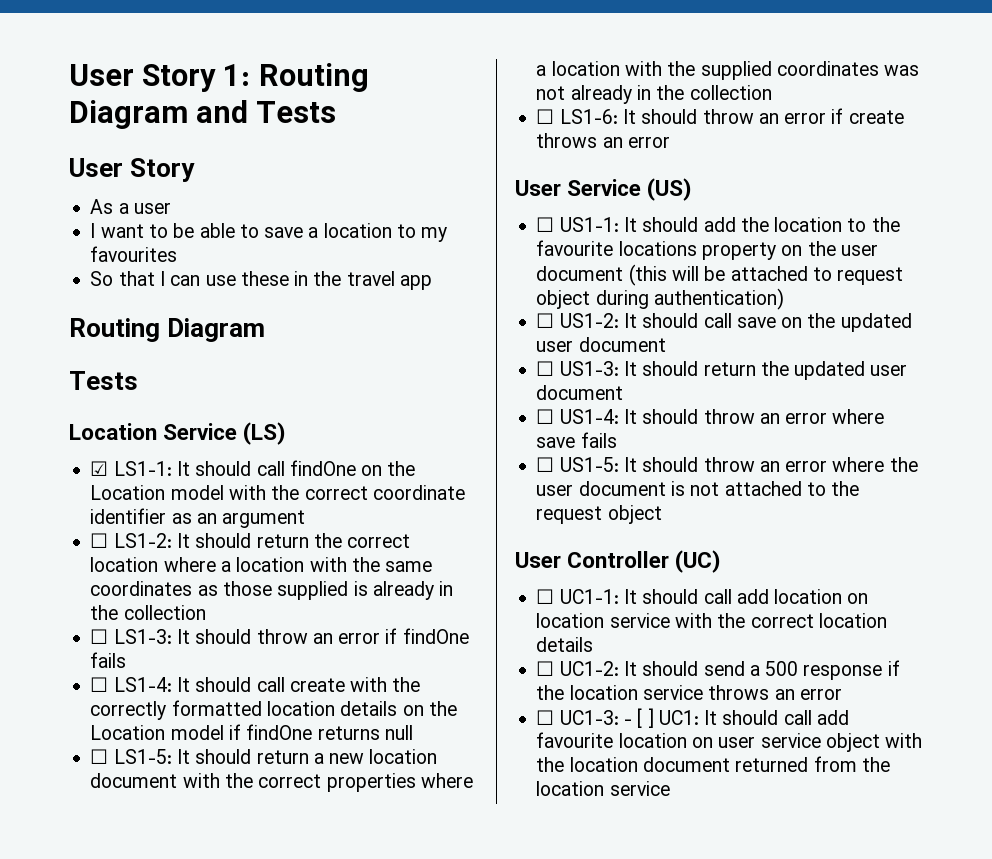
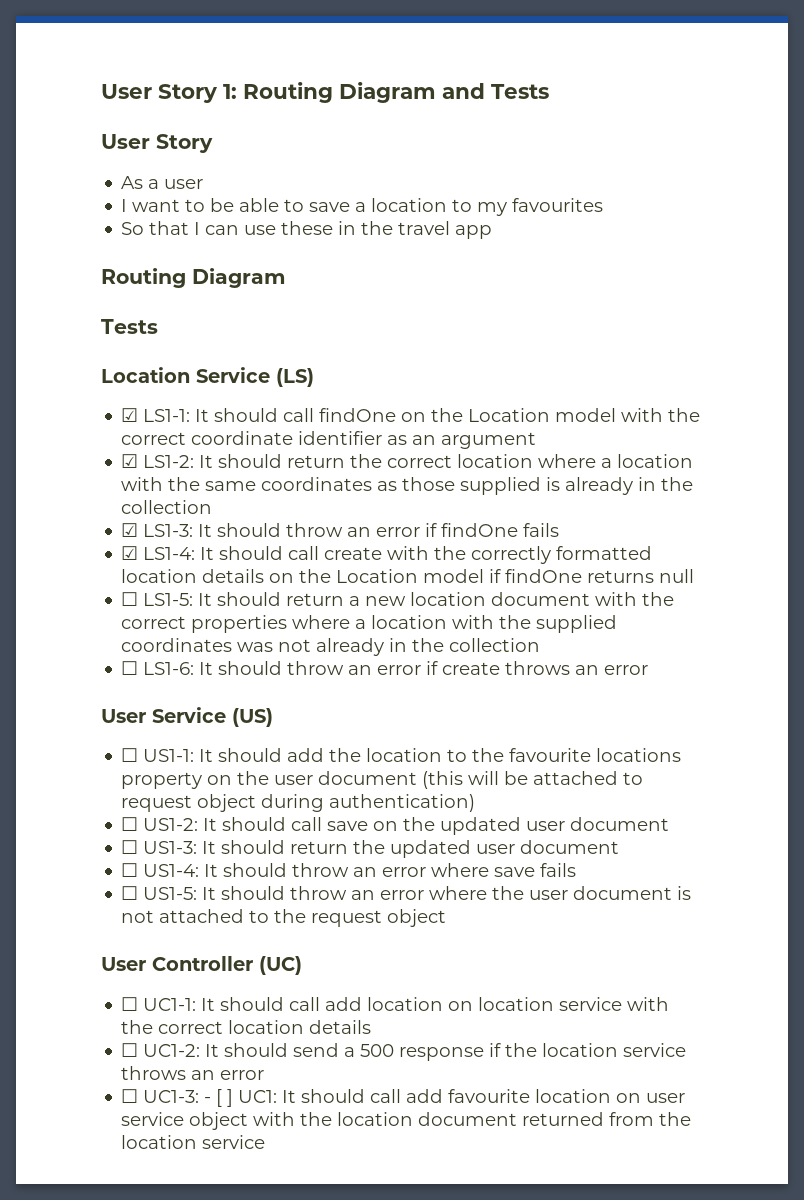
- ☐ LS1-2: It should return the correct location where a location with the same coordinates as those supplied is already in the collection
+ ☑ LS1-2: It should return the correct location where a location with the same coordinates as those supplied is already in the collection
- ☐ LS1-3: It should throw an error if findOne fails
+ ☑ LS1-3: It should throw an error if findOne fails
- ☐ LS1-4: It should call create with the correctly formatted location details on the Location model if findOne returns null
+ ☑ LS1-4: It should call create with the correctly formatted location details on the Location model if findOne returns null

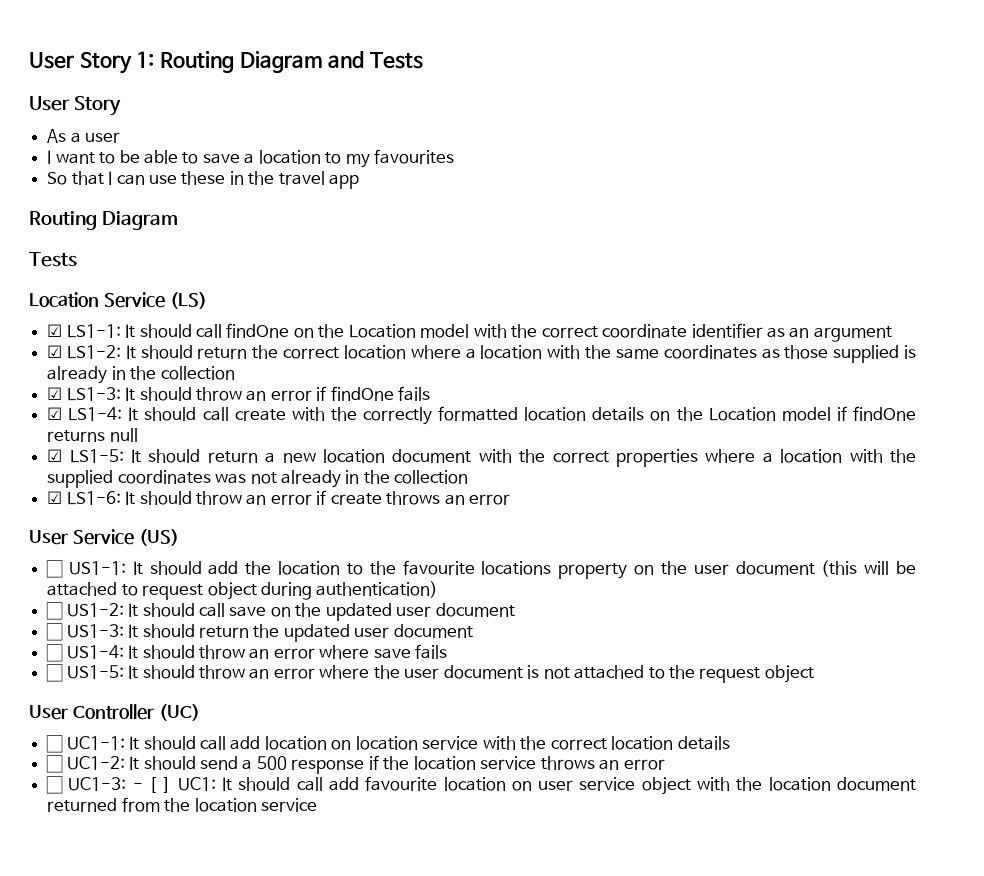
- ☐ LS1-5: It should return a new location document with the correct properties where a location with the supplied coordinates was not already in the collection
+ ☑ LS1-5: It should return a new location document with the correct properties where a location with the supplied coordinates was not already in the collection
- ☐ LS1-6: It should throw an error if create throws an error
+ ☑ LS1-6: It should throw an error if create throws an error

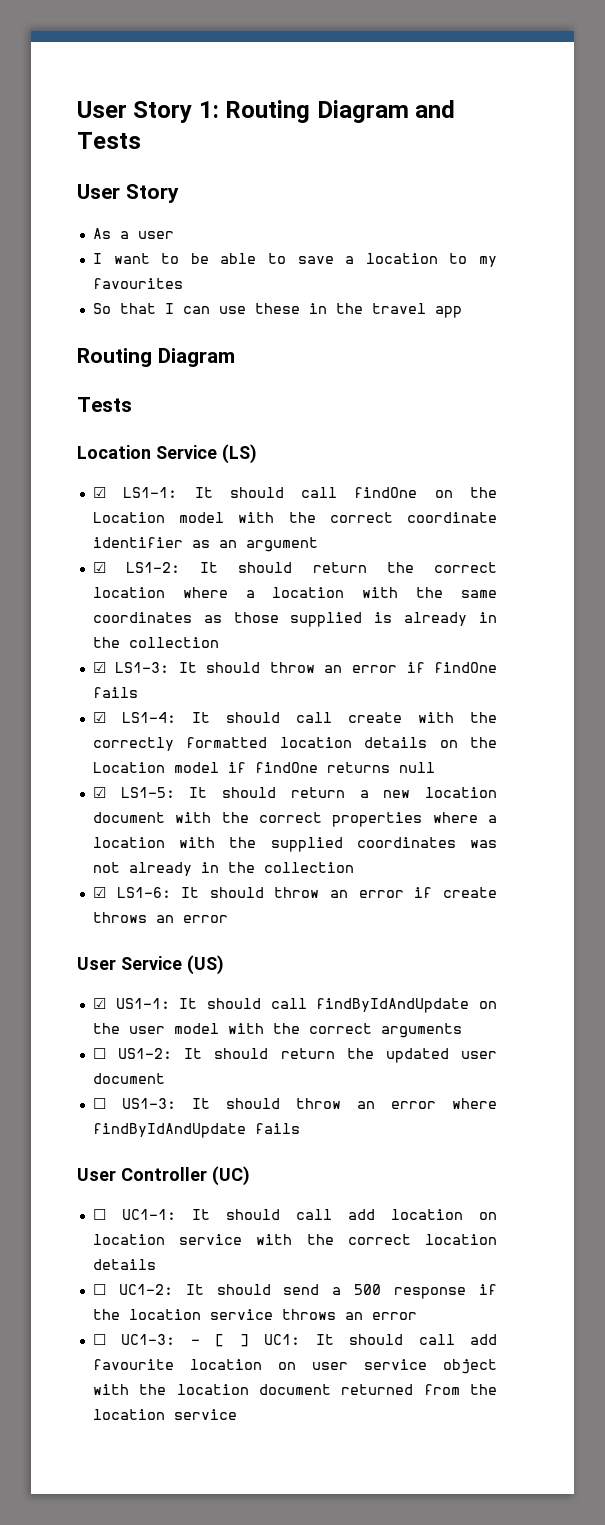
- ☐ US1-1: It should add the location to the favourite locations property on the user document (this will be attached to request object during authentication)
+ ☑ US1-1: It should call findByIdAndUpdate on the user model with the correct arguments
- ☐ US1-2: It should call save on the updated user document
+ ☐ US1-2: It should return the updated user document
- ☐ US1-3: It should return the updated user document
- ☐ US1-4: It should throw an error where save fails
- ☐ US1-5: It should throw an error where the user document is not attached to the request object
+ ☐ US1-3: It should throw an error where findByIdAndUpdate fails

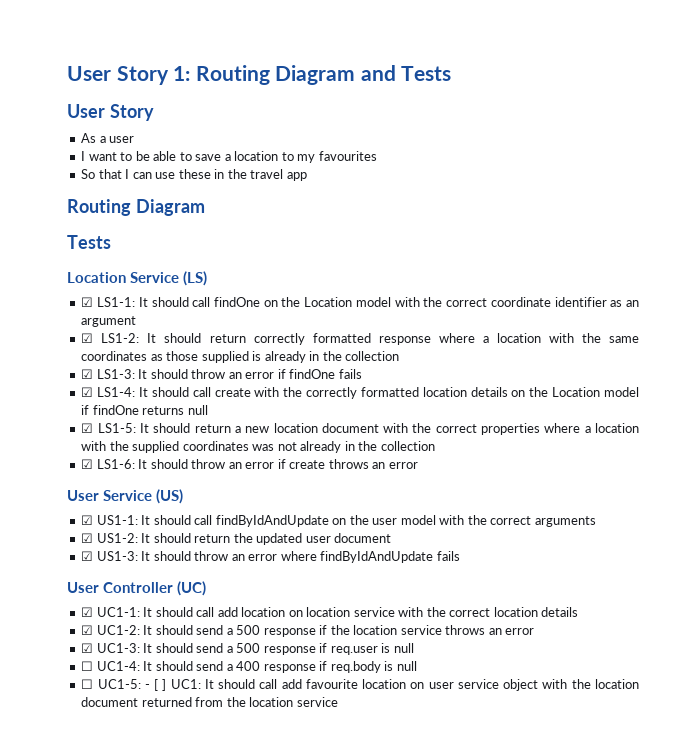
- ☑ LS1-2: It should return the correct location where a location with the same coordinates as those supplied is already in the collection
+ ☑ LS1-2: It should return correctly formatted response where a location with the same coordinates as those supplied is already in the collection
- ☐ US1-2: It should return the updated user document
+ ☑ US1-2: It should return the updated user document
- ☐ US1-3: It should throw an error where findByIdAndUpdate fails
+ ☑ US1-3: It should throw an error where findByIdAndUpdate fails
- ☐ UC1-1: It should call add location on location service with the correct location details
+ ☑ UC1-1: It should call add location on location service with the correct location details
- ☐ UC1-2: It should send a 500 response if the location service throws an error
+ ☑ UC1-2: It should send a 500 response if the location service throws an error
- ☐ UC1-3: - [ ] UC1: It should call add favourite location on user service object with the location document returned from the location service
+ ☑ UC1-3: It should send a 500 response if req.user is null
+ ☐ UC1-4: It should send a 400 response if req.body is null
+ ☐ UC1-5: - [ ] UC1: It should call add favourite location on user service object with the location document returned from the location service

